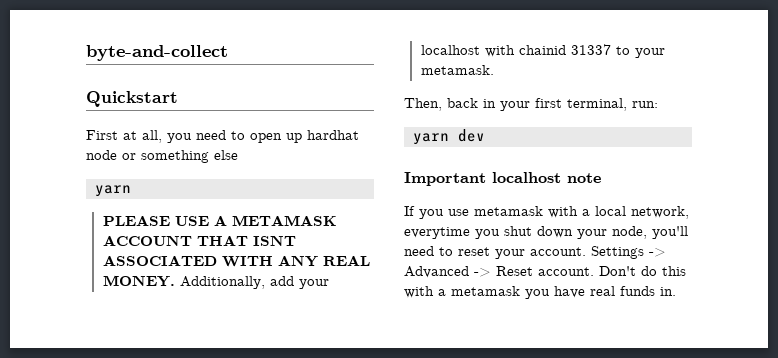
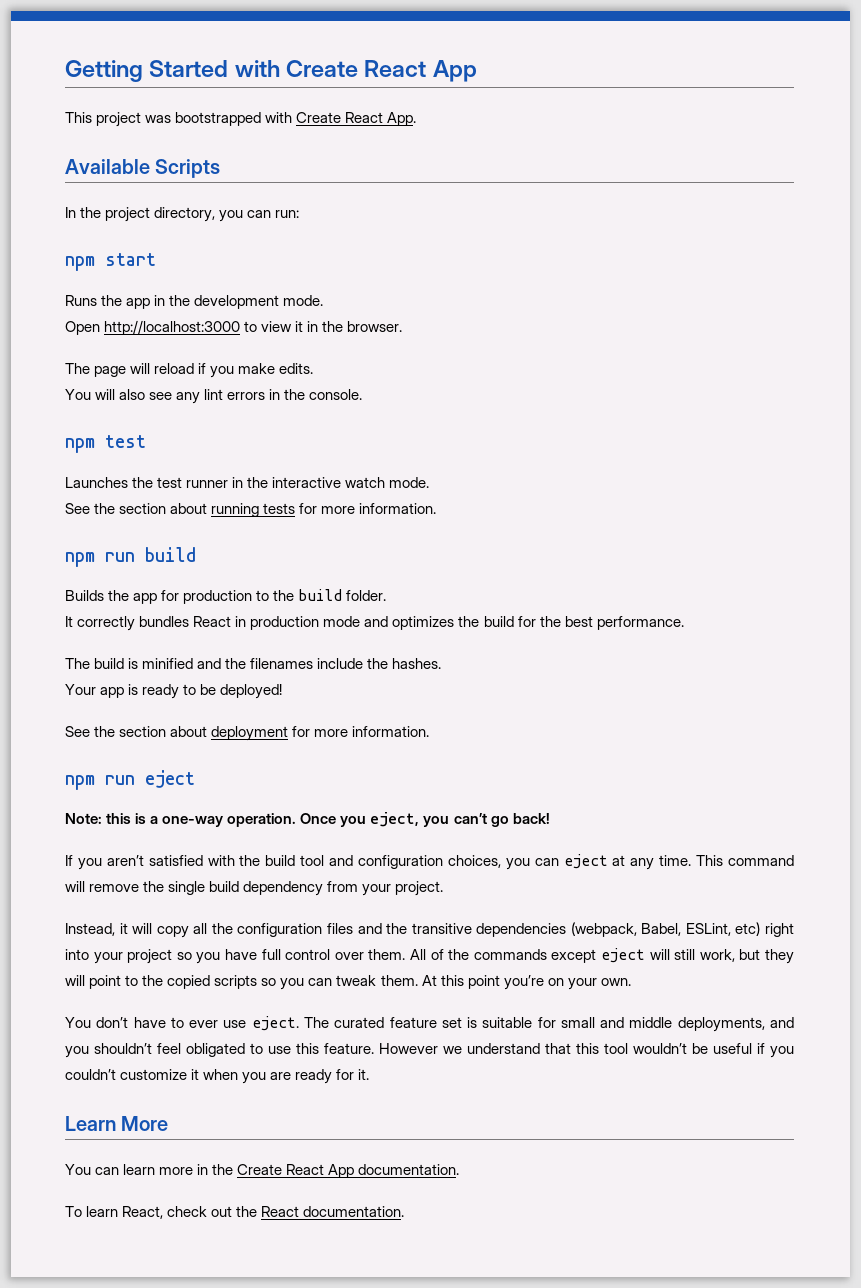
- byte-and-collect
- Quickstart
- First at all, you need to open up hardhat node or something else
- yarn
- PLEASE USE A METAMASK ACCOUNT THAT ISNT ASSOCIATED WITH ANY REAL MONEY. Additionally, add your localhost with chainid 31337 to your metamask.
- Then, back in your first terminal, run:
- yarn dev
- Important localhost note
- If you use metamask with a local network, everytime you shut down your node, you'll need to reset your account. Settings -> Advanced -> Reset account. Don't do this with a metamask you have real funds in.
+ Getting Started with Create React App
+ This project was bootstrapped with Create React App.
+ Available Scripts
+ In the project directory, you can run:
+ npm start
+ Runs the app in the development mode.
+ Open http://localhost:3000 to view it in the browser.
+ The page will reload if you make edits.
+ You will also see any lint errors in the console.
+ npm test
+ Launches the test runner in the interactive watch mode.
+ See the section about running tests for more information.
+ npm run build
+ Builds the app for production to the build folder.
+ It correctly bundles React in production mode and optimizes the build for the best performance.
+ The build is minified and the filenames include the hashes.
+ Your app is ready to be deployed!
+ See the section about deployment for more information.
+ npm run eject
+ Note: this is a one-way operation. Once you eject, you can’t go back!
+ If you aren’t satisfied with the build tool and configuration choices, you can eject at any time. This command will remove the single build dependency from your project.
+ Instead, it will copy all the configuration files and the transitive dependencies (webpack, Babel, ESLint, etc) right into your project so you have full control over them. All of the commands except eject will still work, but they will point to the copied scripts so you can tweak them. At this point you’re on your own.
+ You don’t have to ever use eject. The curated feature set is suitable for small and middle deployments, and you shouldn’t feel obligated to use this feature. However we understand that this tool wouldn’t be useful if you couldn’t customize it when you are ready for it.
+ Learn More
+ You can learn more in the Create React App documentation.
+ To learn React, check out the React documentation.

